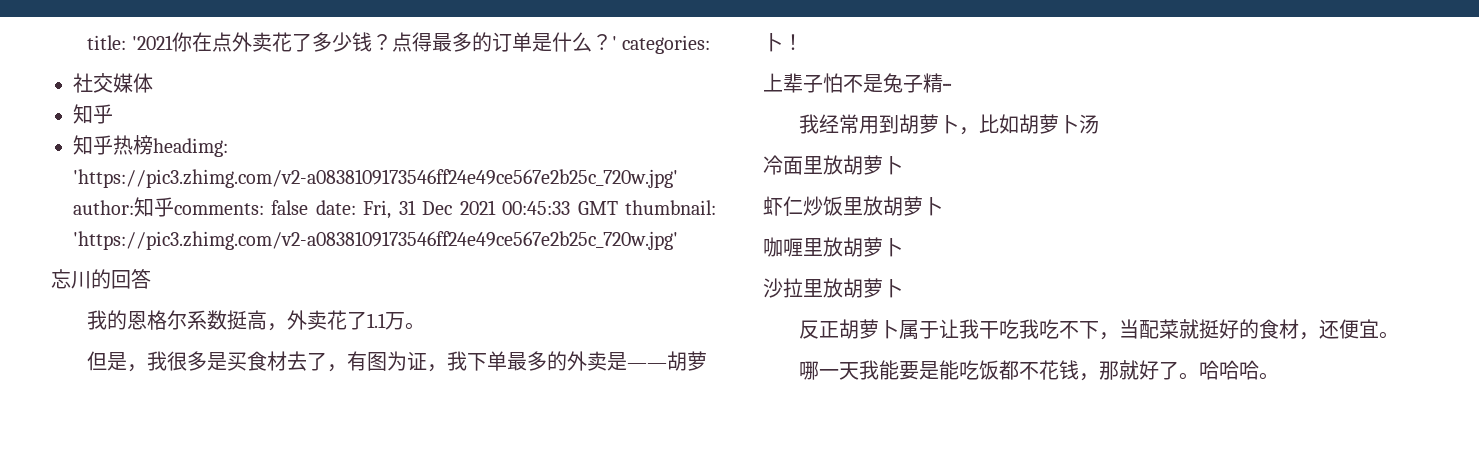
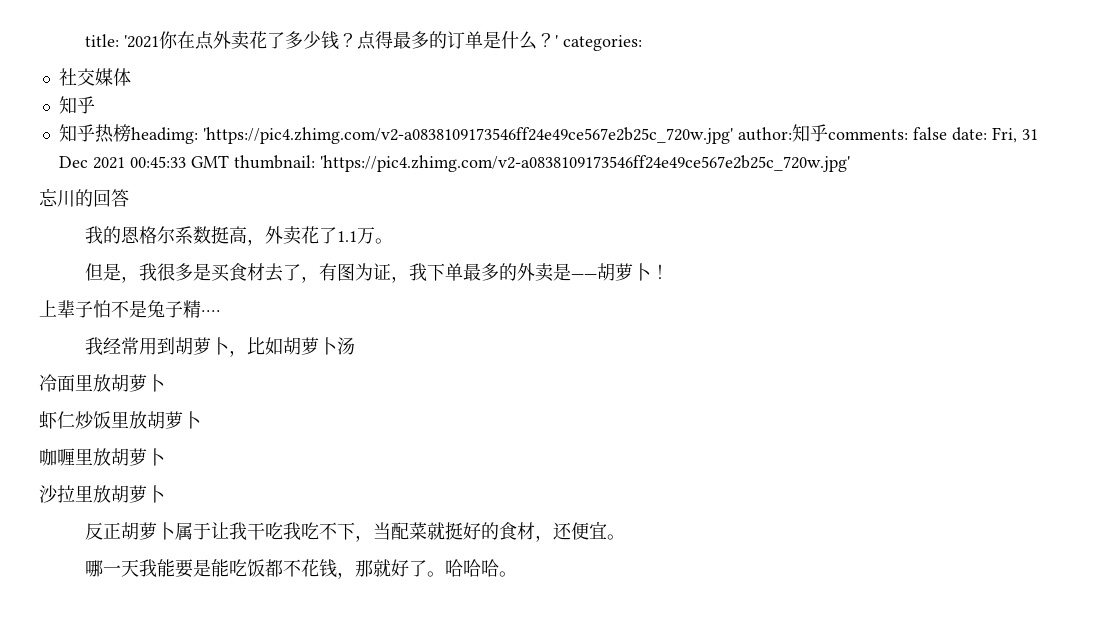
- 知乎热榜headimg: 'https://pic3.zhimg.com/v2-a0838109173546ff24e49ce567e2b25c_720w.jpg' author:知乎comments: false date: Fri, 31 Dec 2021 00:45:33 GMT thumbnail: 'https://pic3.zhimg.com/v2-a0838109173546ff24e49ce567e2b25c_720w.jpg'
+ 知乎热榜headimg: 'https://pic4.zhimg.com/v2-a0838109173546ff24e49ce567e2b25c_720w.jpg' author:知乎comments: false date: Fri, 31 Dec 2021 00:45:33 GMT thumbnail: 'https://pic4.zhimg.com/v2-a0838109173546ff24e49ce567e2b25c_720w.jpg'

